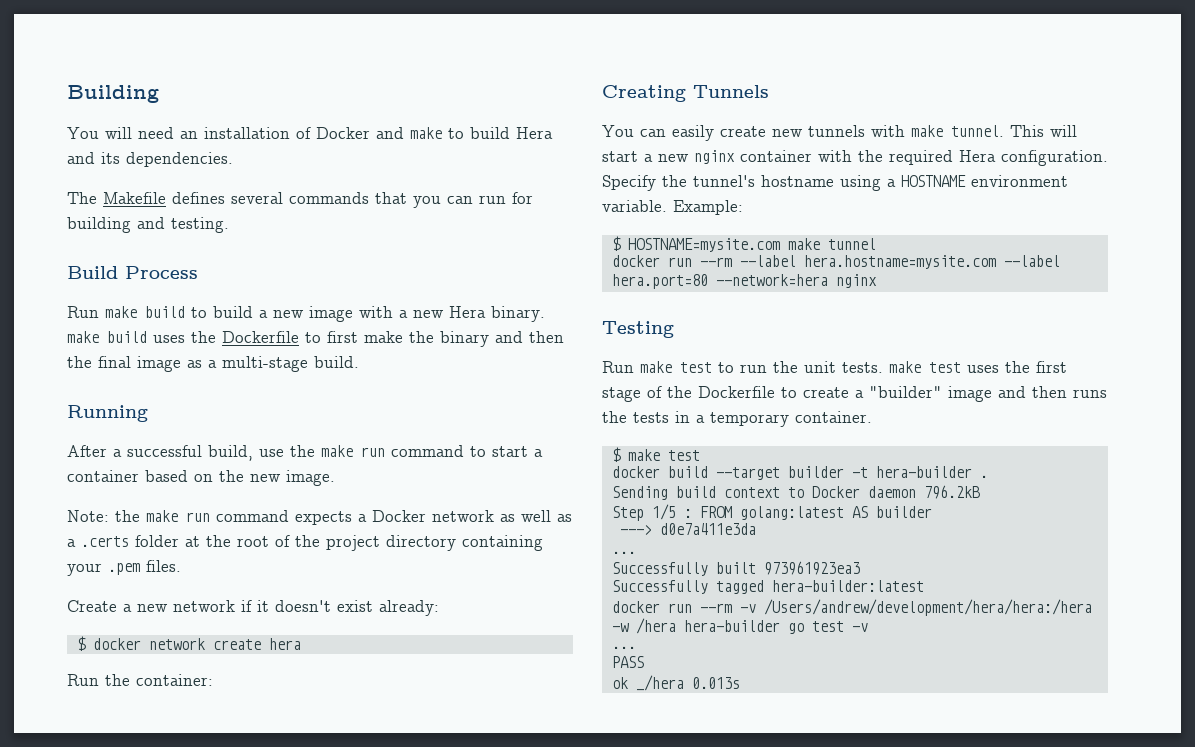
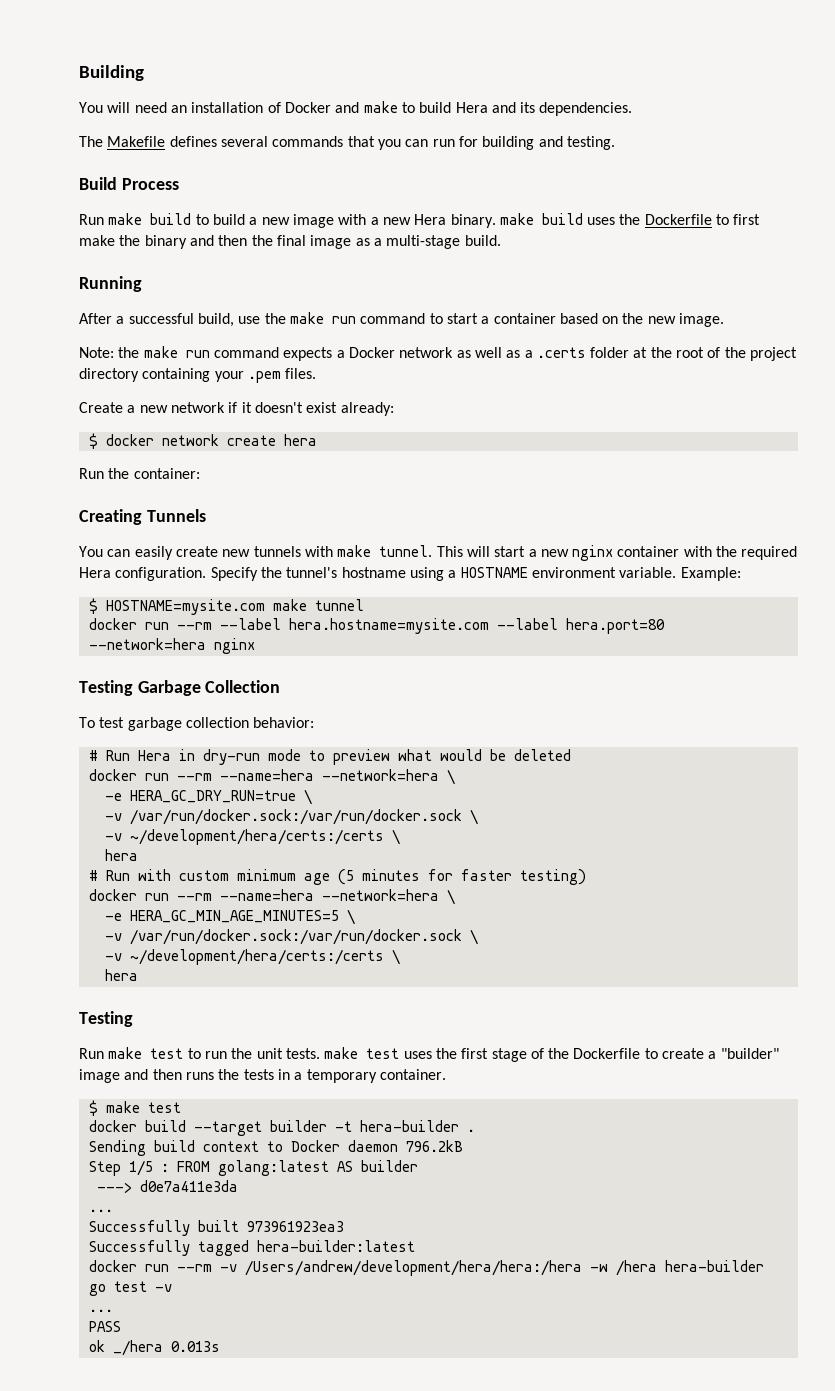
+ Testing Garbage Collection
+ To test garbage collection behavior:
+ # Run Hera in dry-run mode to preview what would be deleted
+ docker run --rm --name=hera --network=hera \
+ -e HERA_GC_DRY_RUN=true \
+ -v /var/run/docker.sock:/var/run/docker.sock \
+ -v ~/development/hera/certs:/certs \
+ hera
+ # Run with custom minimum age (5 minutes for faster testing)
+ docker run --rm --name=hera --network=hera \
+ -e HERA_GC_MIN_AGE_MINUTES=5 \
+ -v /var/run/docker.sock:/var/run/docker.sock \
+ -v ~/development/hera/certs:/certs \
+ hera

